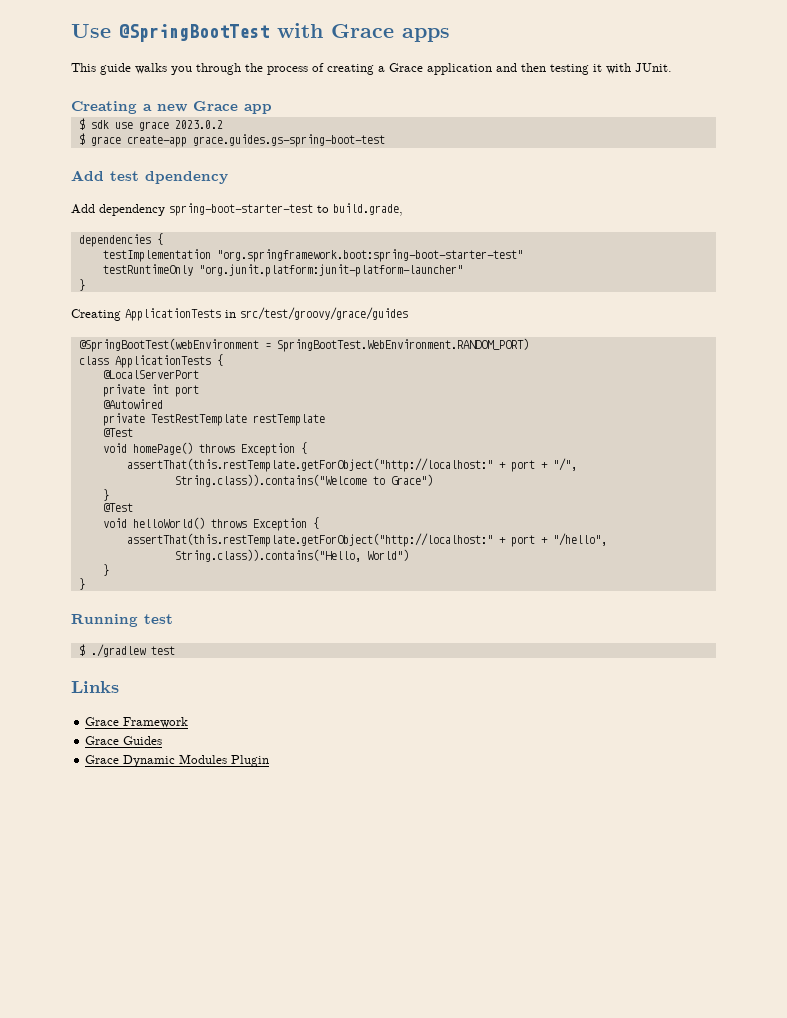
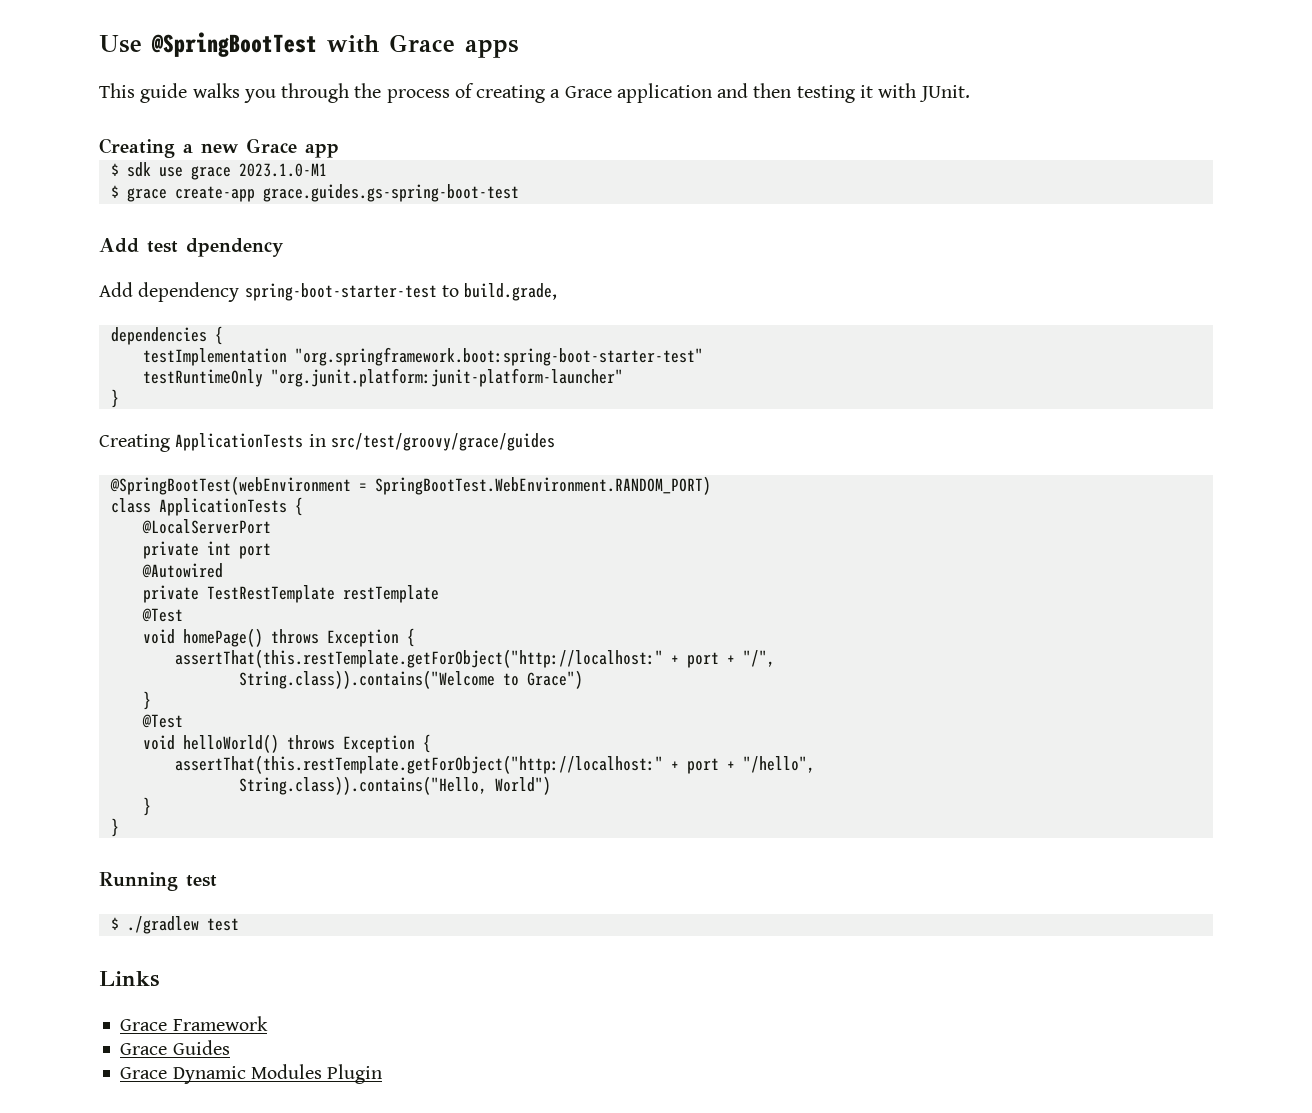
- $ sdk use grace 2023.0.2
+ $ sdk use grace 2023.1.0-M1

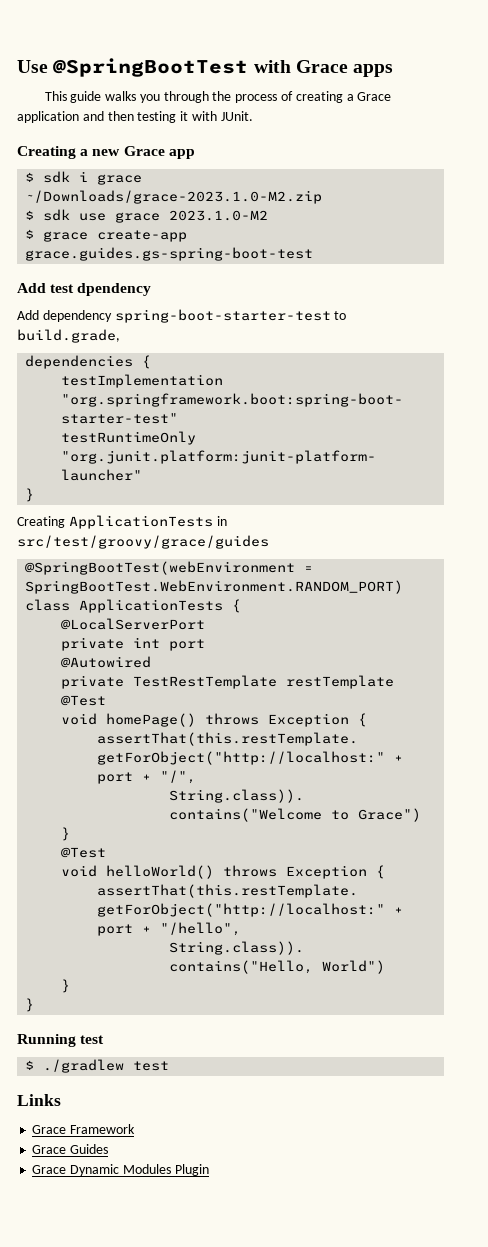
+ $ sdk i grace ~/Downloads/grace-2023.1.0-M2.zip
- $ sdk use grace 2023.1.0-M1
+ $ sdk use grace 2023.1.0-M2

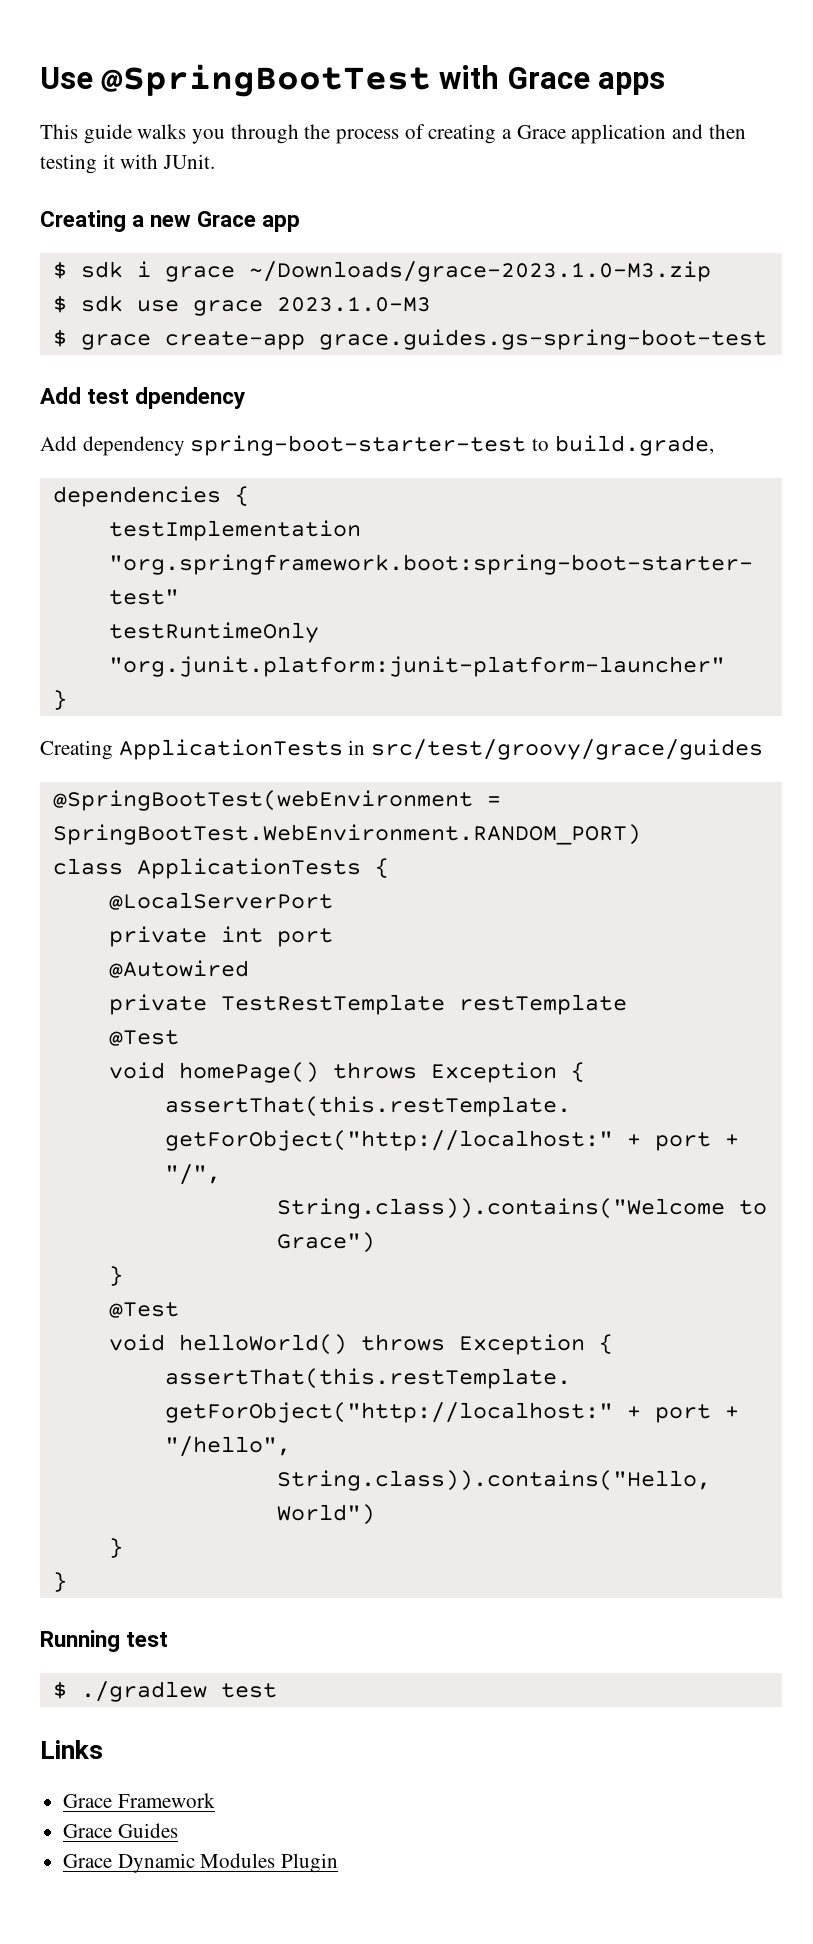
- $ sdk i grace ~/Downloads/grace-2023.1.0-M2.zip
+ $ sdk i grace ~/Downloads/grace-2023.1.0-M3.zip
- $ sdk use grace 2023.1.0-M2
+ $ sdk use grace 2023.1.0-M3

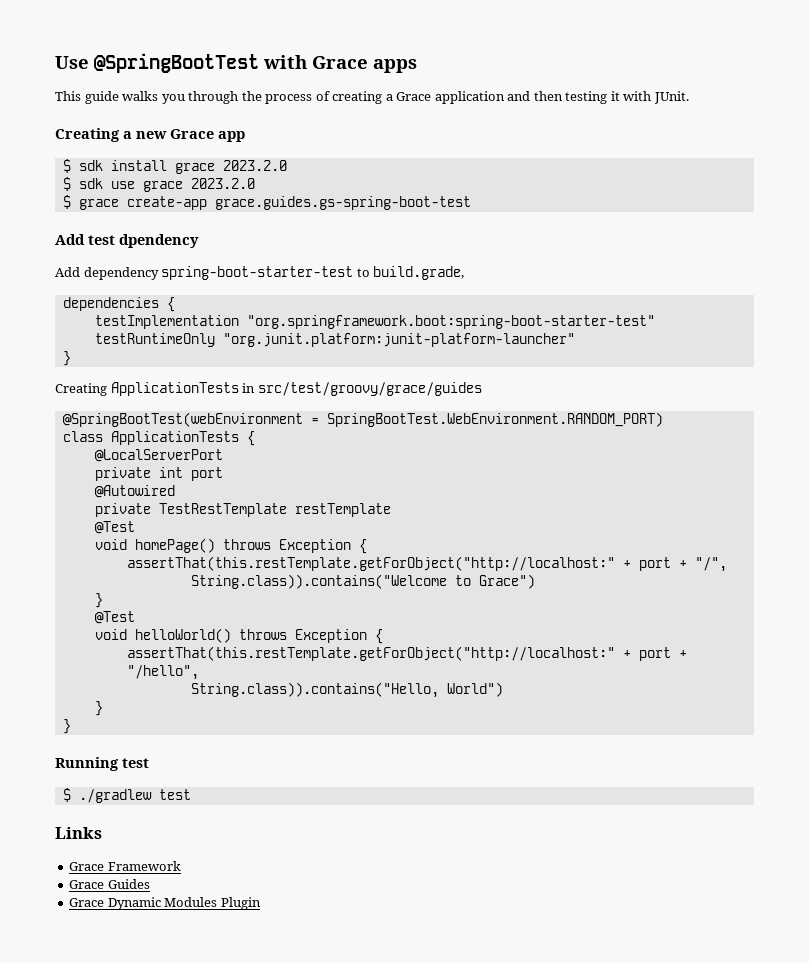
- $ sdk i grace ~/Downloads/grace-2023.1.0-M3.zip
+ $ sdk install grace 2023.2.0
- $ sdk use grace 2023.1.0-M3
+ $ sdk use grace 2023.2.0

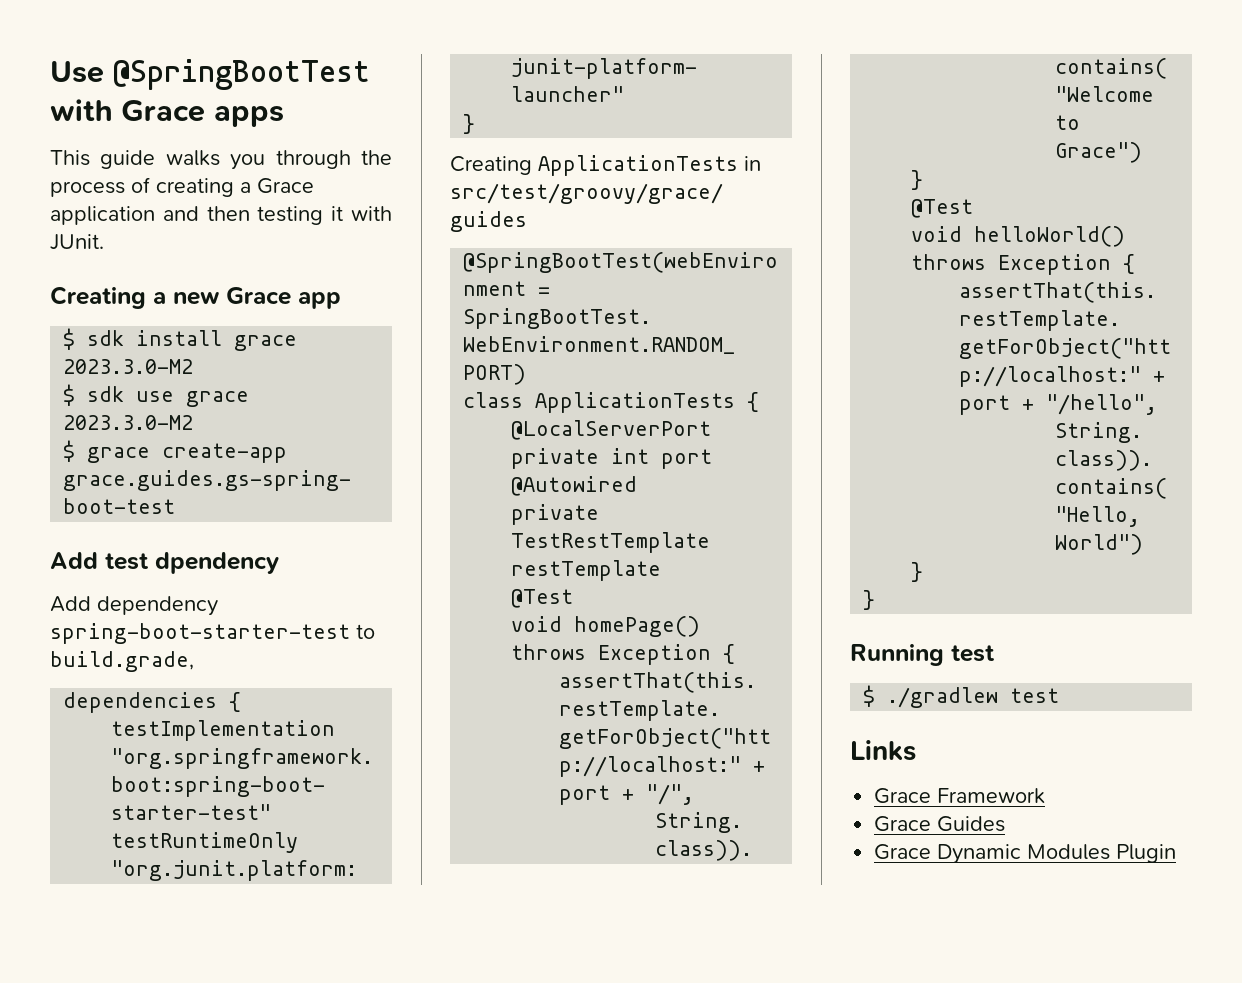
- $ sdk install grace 2023.2.0
+ $ sdk install grace 2023.3.0-M2
- $ sdk use grace 2023.2.0
+ $ sdk use grace 2023.3.0-M2

